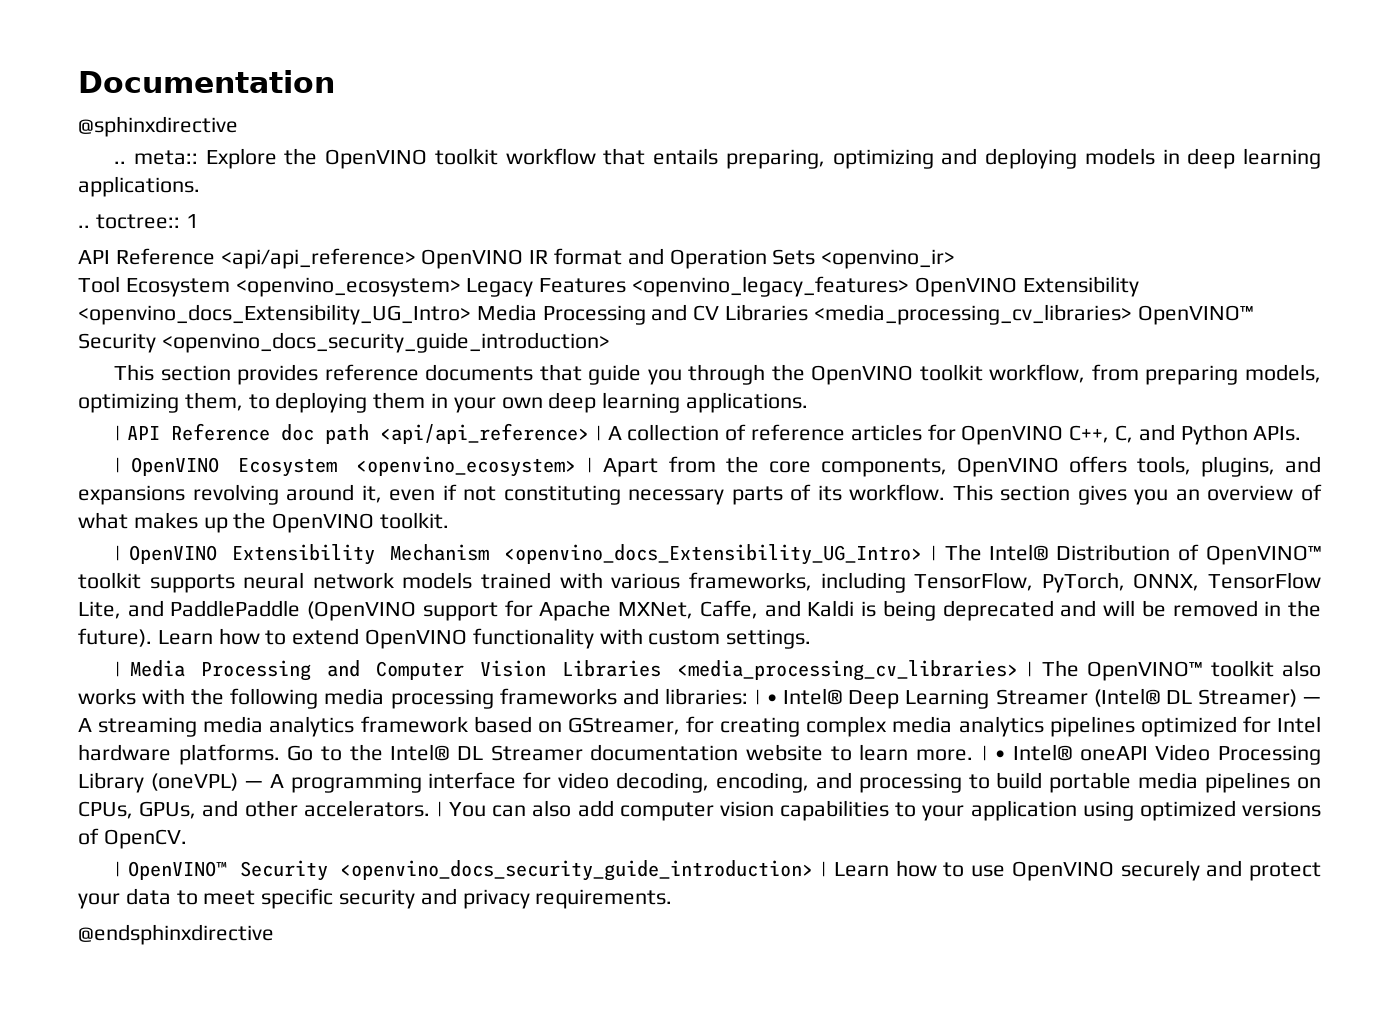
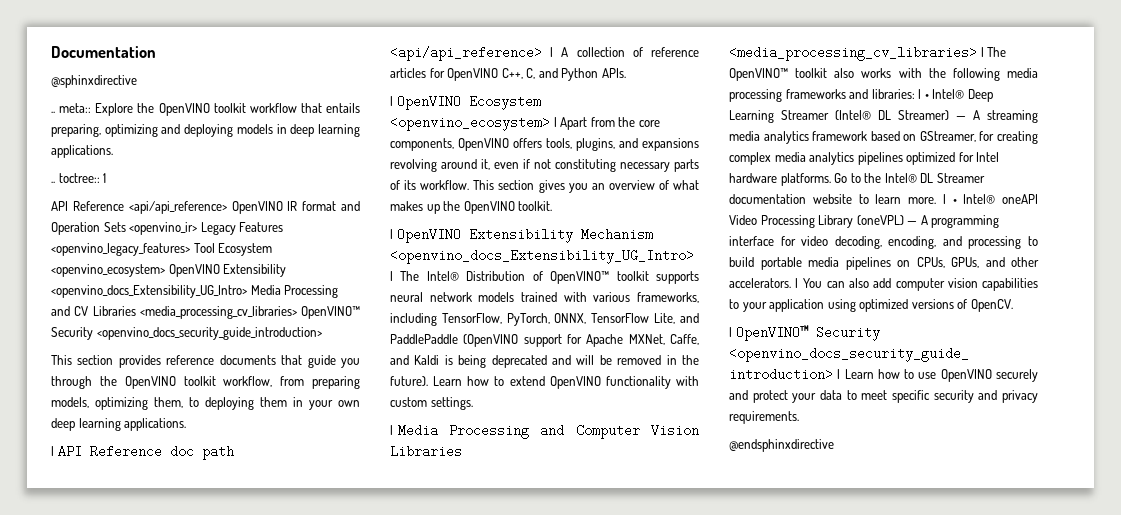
- API Reference <api/api_reference> OpenVINO IR format and Operation Sets <openvino_ir>
- Tool Ecosystem <openvino_ecosystem> Legacy Features <openvino_legacy_features> OpenVINO Extensibility <openvino_docs_Extensibility_UG_Intro> Media Processing and CV Libraries <media_processing_cv_libraries> OpenVINO™ Security <openvino_docs_security_guide_introduction>
+ API Reference <api/api_reference> OpenVINO IR format and Operation Sets <openvino_ir> Legacy Features <openvino_legacy_features> Tool Ecosystem <openvino_ecosystem> OpenVINO Extensibility <openvino_docs_Extensibility_UG_Intro> Media Processing and CV Libraries <media_processing_cv_libraries> OpenVINO™ Security <openvino_docs_security_guide_introduction>

